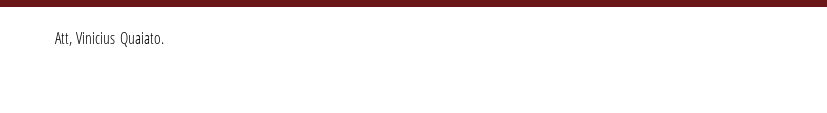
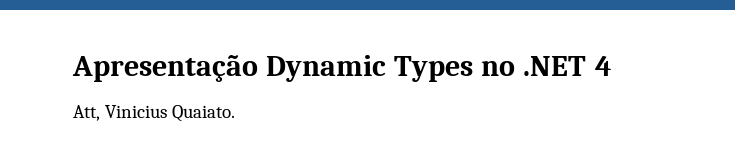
+ Apresentação Dynamic Types no .NET 4

